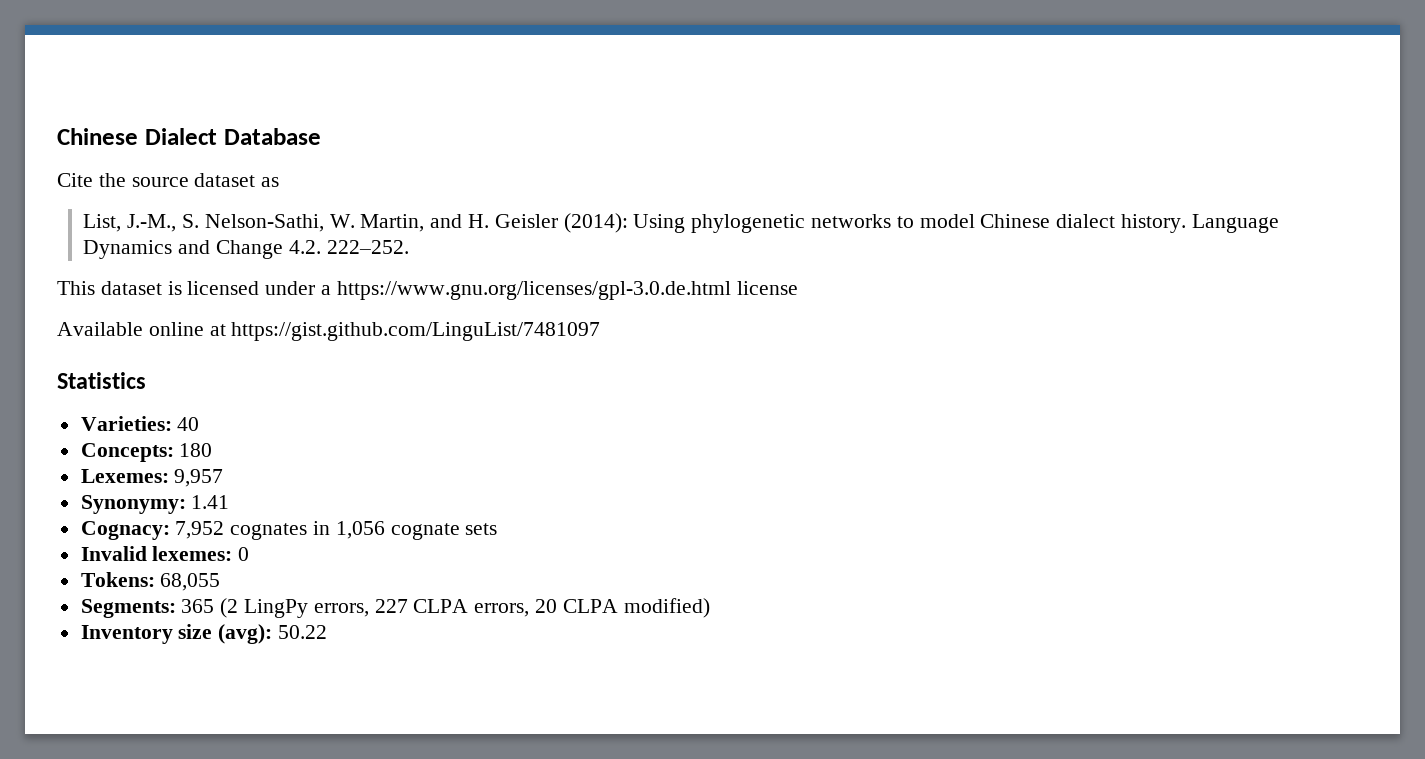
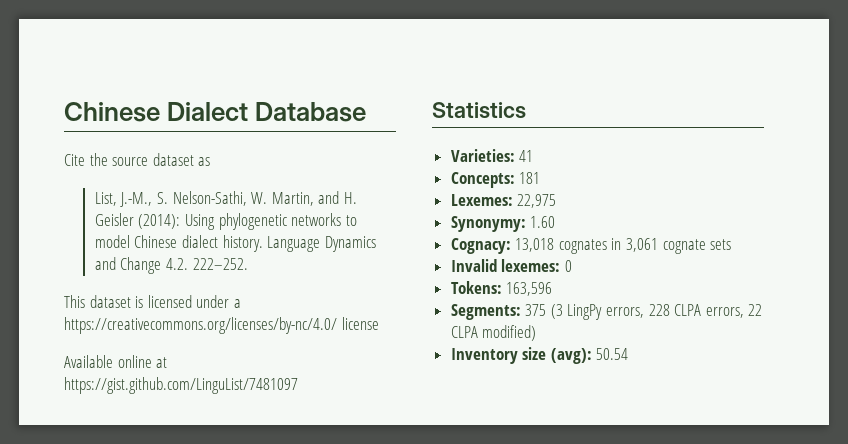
- This dataset is licensed under a https://www.gnu.org/licenses/gpl-3.0.de.html license
+ This dataset is licensed under a https://creativecommons.org/licenses/by-nc/4.0/ license
- Varieties: 40
+ Varieties: 41
- Concepts: 180
+ Concepts: 181
- Lexemes: 9,957
+ Lexemes: 22,975
- Synonymy: 1.41
+ Synonymy: 1.60
- Cognacy: 7,952 cognates in 1,056 cognate sets
+ Cognacy: 13,018 cognates in 3,061 cognate sets
- Tokens: 68,055
+ Tokens: 163,596
- Segments: 365 (2 LingPy errors, 227 CLPA errors, 20 CLPA modified)
+ Segments: 375 (3 LingPy errors, 228 CLPA errors, 22 CLPA modified)
- Inventory size (avg): 50.22
+ Inventory size (avg): 50.54

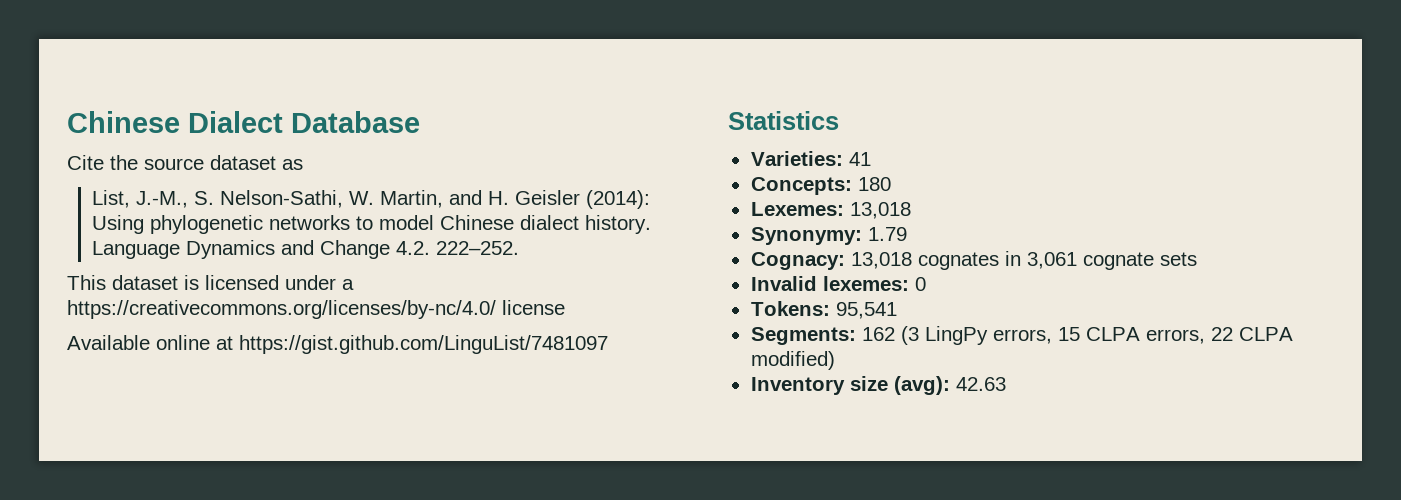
- Concepts: 181
+ Concepts: 180
- Lexemes: 22,975
+ Lexemes: 13,018
- Synonymy: 1.60
+ Synonymy: 1.79
- Tokens: 163,596
+ Tokens: 95,541
- Segments: 375 (3 LingPy errors, 228 CLPA errors, 22 CLPA modified)
+ Segments: 162 (3 LingPy errors, 15 CLPA errors, 22 CLPA modified)
- Inventory size (avg): 50.54
+ Inventory size (avg): 42.63

